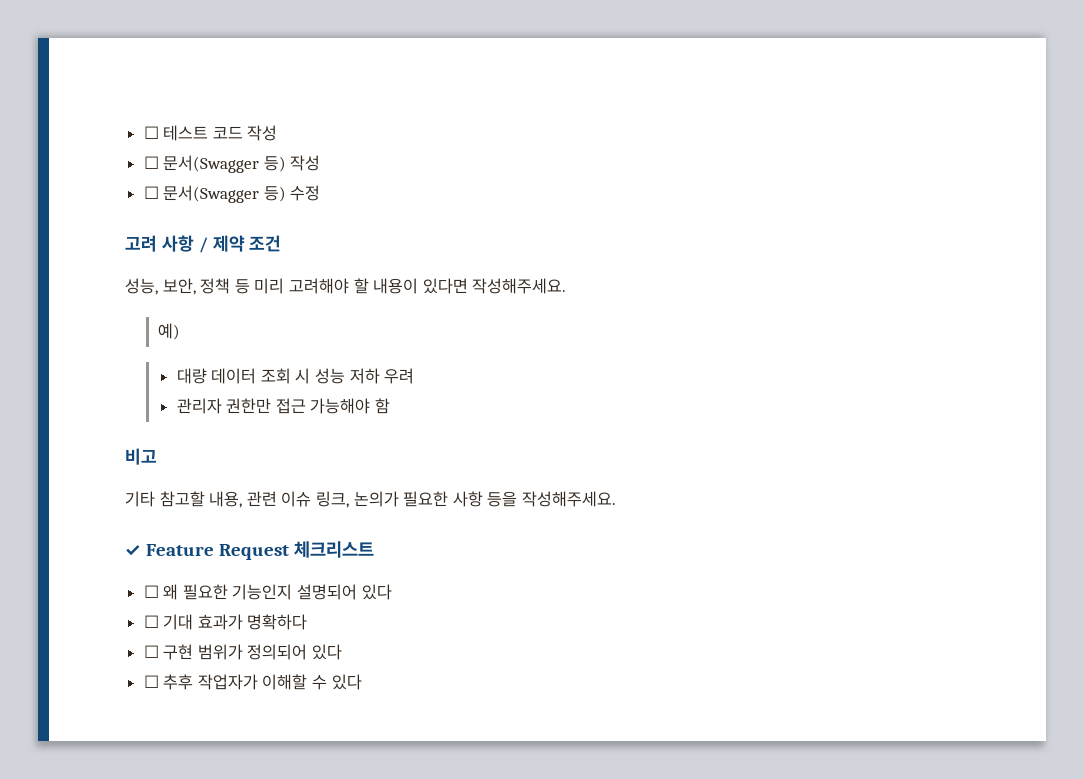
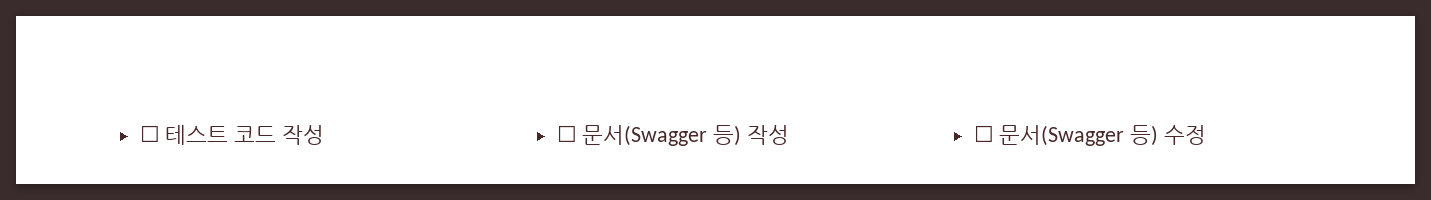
- 고려 사항 / 제약 조건
- 성능, 보안, 정책 등 미리 고려해야 할 내용이 있다면 작성해주세요.
- 예)
- 대량 데이터 조회 시 성능 저하 우려
- 관리자 권한만 접근 가능해야 함
- 비고
- 기타 참고할 내용, 관련 이슈 링크, 논의가 필요한 사항 등을 작성해주세요.
- ✓ Feature Request 체크리스트
- ☐ 왜 필요한 기능인지 설명되어 있다
- ☐ 기대 효과가 명확하다
- ☐ 구현 범위가 정의되어 있다
- ☐ 추후 작업자가 이해할 수 있다

